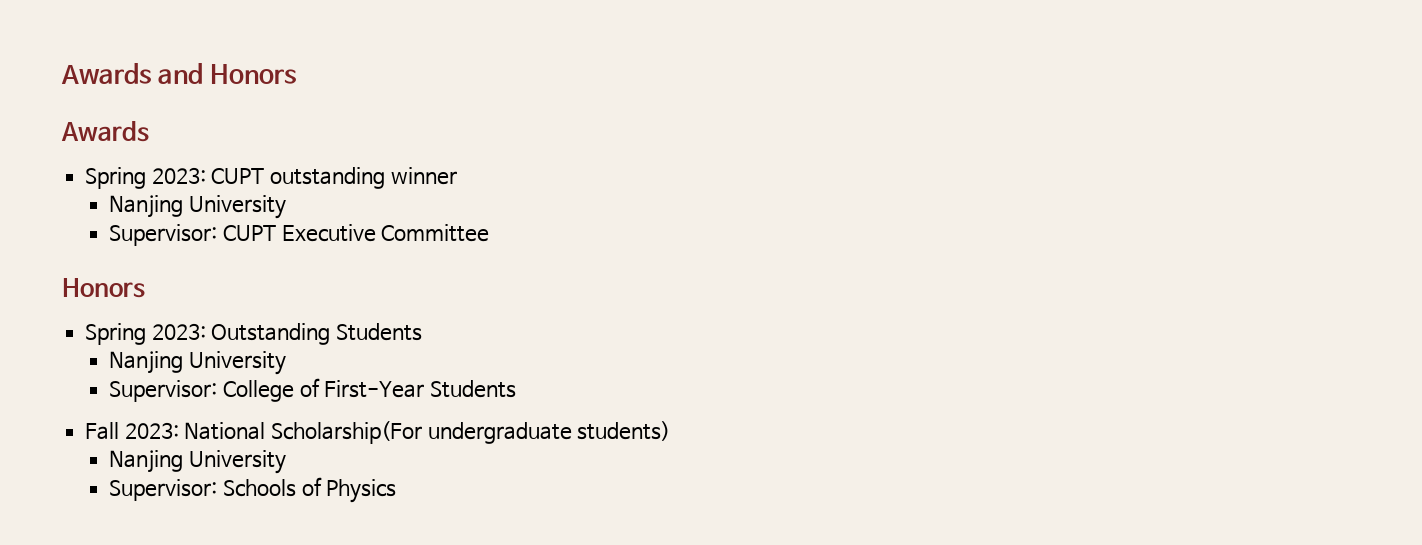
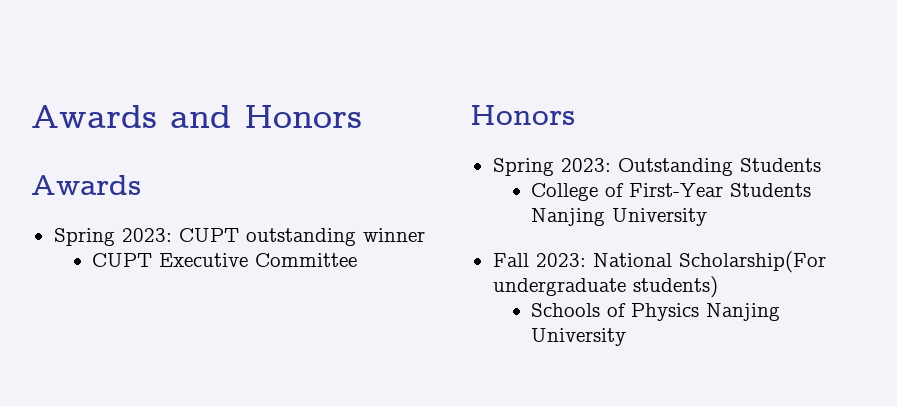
  Spring 2023: CUPT outstanding winner
- Nanjing University
- Supervisor: CUPT Executive Committee
+ CUPT Executive Committee
  Spring 2023: Outstanding Students
- Nanjing University
- Supervisor: College of First-Year Students
+ College of First-Year Students Nanjing University
  Fall 2023: National Scholarship(For undergraduate students)
- Nanjing University
- Supervisor: Schools of Physics
+ Schools of Physics Nanjing University

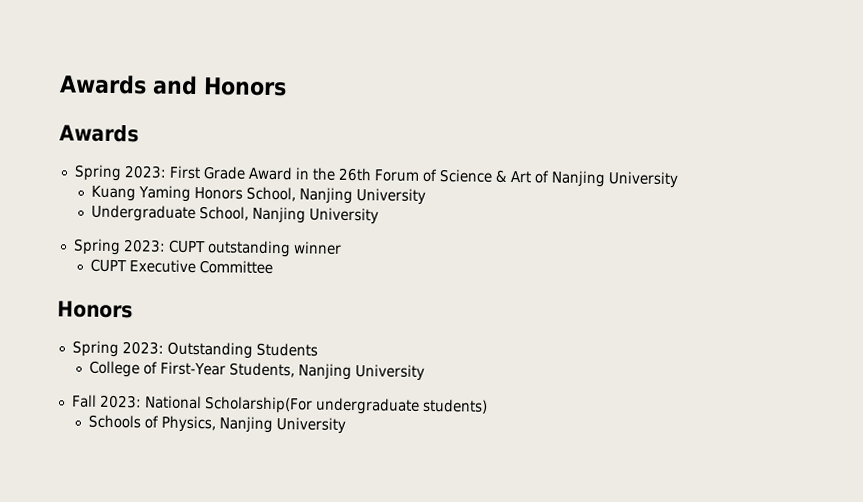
+ Spring 2023: First Grade Award in the 26th Forum of Science & Art of Nanjing University
+ Kuang Yaming Honors School, Nanjing University
+ Undergraduate School, Nanjing University
- College of First-Year Students Nanjing University
+ College of First-Year Students, Nanjing University
- Schools of Physics Nanjing University
+ Schools of Physics, Nanjing University

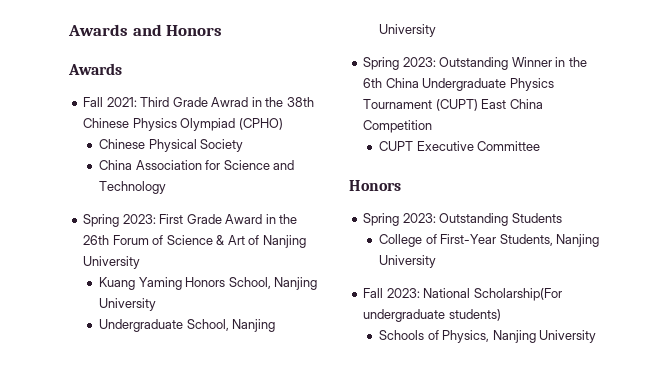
+ Fall 2021: Third Grade Awrad in the 38th Chinese Physics Olympiad (CPHO)
+ Chinese Physical Society
+ China Association for Science and Technology
- Spring 2023: CUPT outstanding winner
+ Spring 2023: Outstanding Winner in the 6th China Undergraduate Physics Tournament (CUPT) East China Competition

